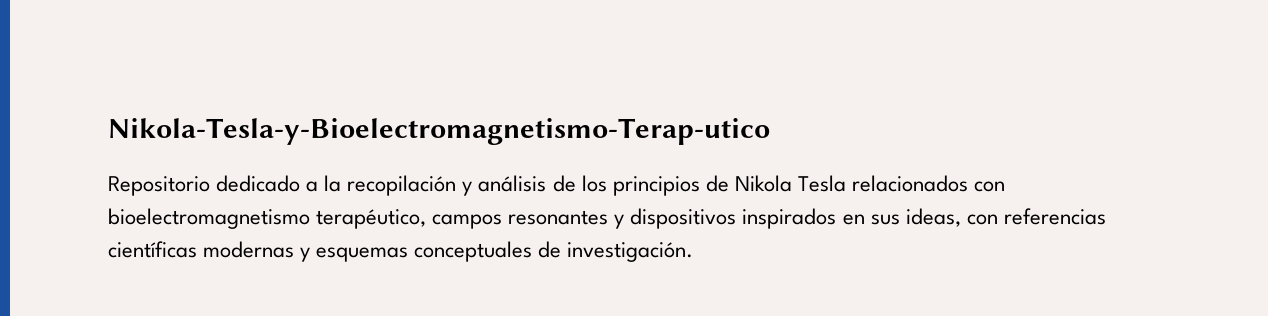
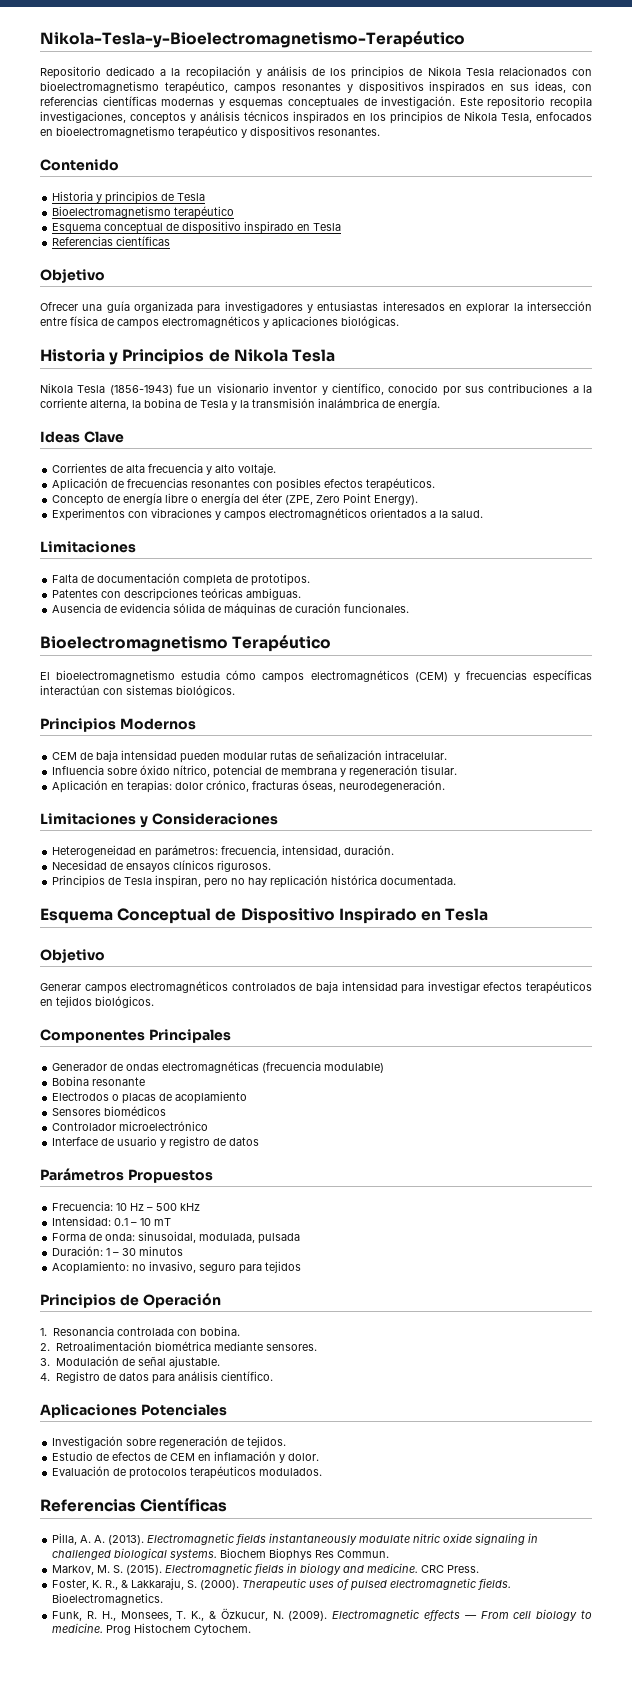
- Nikola-Tesla-y-Bioelectromagnetismo-Terap-utico
+ Nikola-Tesla-y-Bioelectromagnetismo-Terapéutico
+ Este repositorio recopila investigaciones, conceptos y análisis técnicos inspirados en los principios de Nikola Tesla, enfocados en bioelectromagnetismo terapéutico y dispositivos resonantes.
+ Contenido
+ Historia y principios de Tesla
+ Bioelectromagnetismo terapéutico
+ Esquema conceptual de dispositivo inspirado en Tesla
+ Referencias científicas
+ Objetivo
+ Ofrecer una guía organizada para investigadores y entusiastas interesados en explorar la intersección entre física de campos electromagnéticos y aplicaciones biológicas.
+ Historia y Principios de Nikola Tesla
+ Nikola Tesla (1856-1943) fue un visionario inventor y científico, conocido por sus contribuciones a la corriente alterna, la bobina de Tesla y la transmisión inalámbrica de energía.
+ Ideas Clave
+ Corrientes de alta frecuencia y alto voltaje.
+ Aplicación de frecuencias resonantes con posibles efectos terapéuticos.
+ Concepto de energía libre o energía del éter (ZPE, Zero Point Energy).
+ Experimentos con vibraciones y campos electromagnéticos orientados a la salud.
+ Limitaciones
+ Falta de documentación completa de prototipos.
+ Patentes con descripciones teóricas ambiguas.
+ Ausencia de evidencia sólida de máquinas de curación funcionales.
+ Bioelectromagnetismo Terapéutico
+ El bioelectromagnetismo estudia cómo campos electromagnéticos (CEM) y frecuencias específicas interactúan con sistemas biológicos.
+ Principios Modernos
+ CEM de baja intensidad pueden modular rutas de señalización intracelular.
+ Influencia sobre óxido nítrico, potencial de membrana y regeneración tisular.
+ Aplicación en terapias: dolor crónico, fracturas óseas, neurodegeneración.
+ Limitaciones y Consideraciones
+ Heterogeneidad en parámetros: frecuencia, intensidad, duración.
+ Necesidad de ensayos clínicos rigurosos.
+ Principios de Tesla inspiran, pero no hay replicación histórica documentada.
+ Esquema Conceptual de Dispositivo Inspirado en Tesla
+ Objetivo
+ Generar campos electromagnéticos controlados de baja intensidad para investigar efectos terapéuticos en tejidos biológicos.
+ Componentes Principales
+ Generador de ondas electromagnéticas (frecuencia modulable)
+ Bobina resonante
+ Electrodos o placas de acoplamiento
+ Sensores biomédicos
+ Controlador microelectrónico
+ Interface de usuario y registro de datos
+ Parámetros Propuestos
+ Frecuencia: 10 Hz – 500 kHz
+ Intensidad: 0.1 – 10 mT
+ Forma de onda: sinusoidal, modulada, pulsada
+ Duración: 1 – 30 minutos
+ Acoplamiento: no invasivo, seguro para tejidos
+ Principios de Operación
+ 1. Resonancia controlada con bobina.
+ 2. Retroalimentación biométrica mediante sensores.
+ 3. Modulación de señal ajustable.
+ 4. Registro de datos para análisis científico.
+ Aplicaciones Potenciales
+ Investigación sobre regeneración de tejidos.
+ Estudio de efectos de CEM en inflamación y dolor.
+ Evaluación de protocolos terapéuticos modulados.
+ Referencias Científicas
+ Pilla, A. A. (2013). Electromagnetic fields instantaneously modulate nitric oxide signaling in challenged biological systems. Biochem Biophys Res Commun.
+ Markov, M. S. (2015). Electromagnetic fields in biology and medicine. CRC Press.
+ Foster, K. R., & Lakkaraju, S. (2000). Therapeutic uses of pulsed electromagnetic fields. Bioelectromagnetics.
+ Funk, R. H., Monsees, T. K., & Özkucur, N. (2009). Electromagnetic effects — From cell biology to medicine. Prog Histochem Cytochem.

